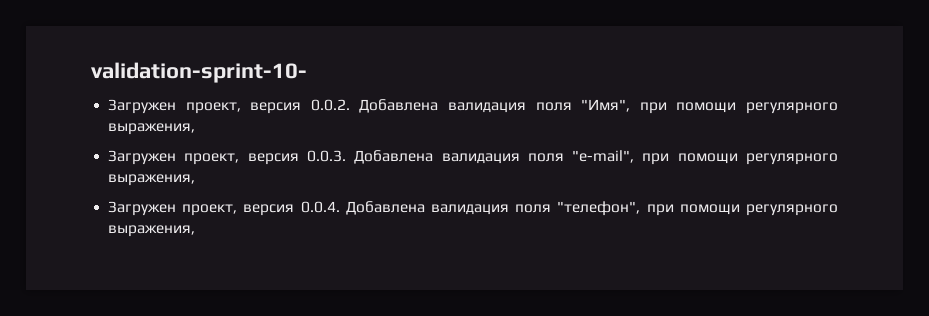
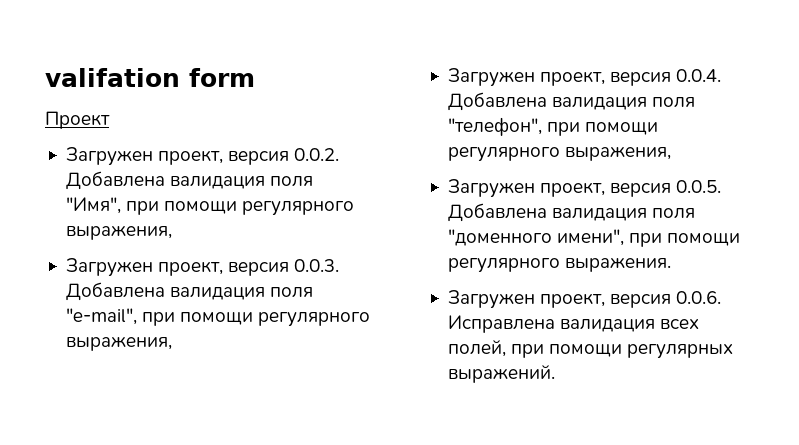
- validation-sprint-10-
+ valifation form
+ Проект
+ Загружен проект, версия 0.0.5. Добавлена валидация поля "доменного имени", при помощи регулярного выражения.
+ Загружен проект, версия 0.0.6. Исправлена валидация всех полей, при помощи регулярных выражений.

